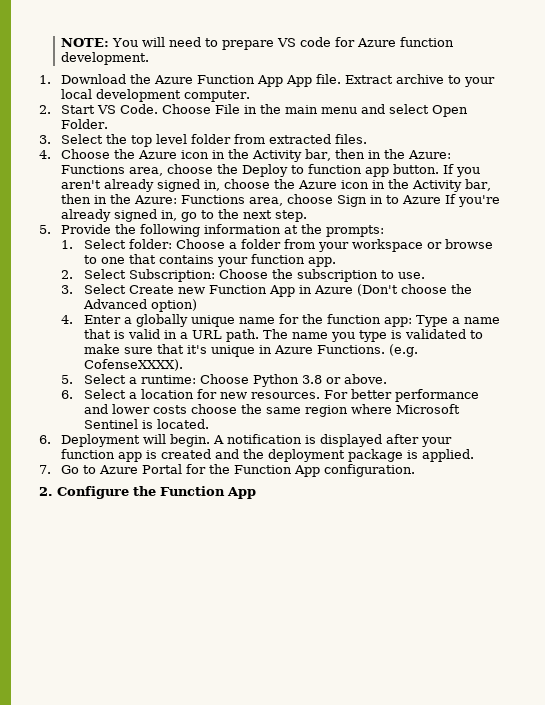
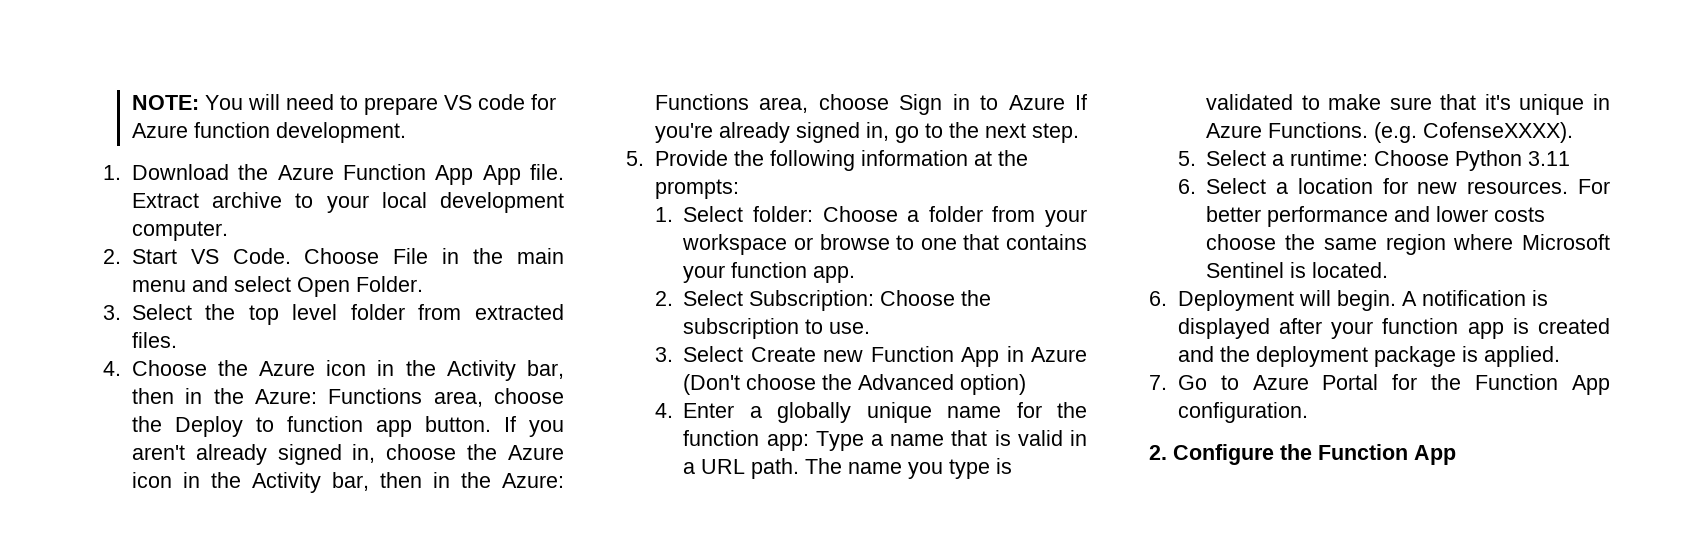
- 5. Select a runtime: Choose Python 3.8 or above.
+ 5. Select a runtime: Choose Python 3.11

